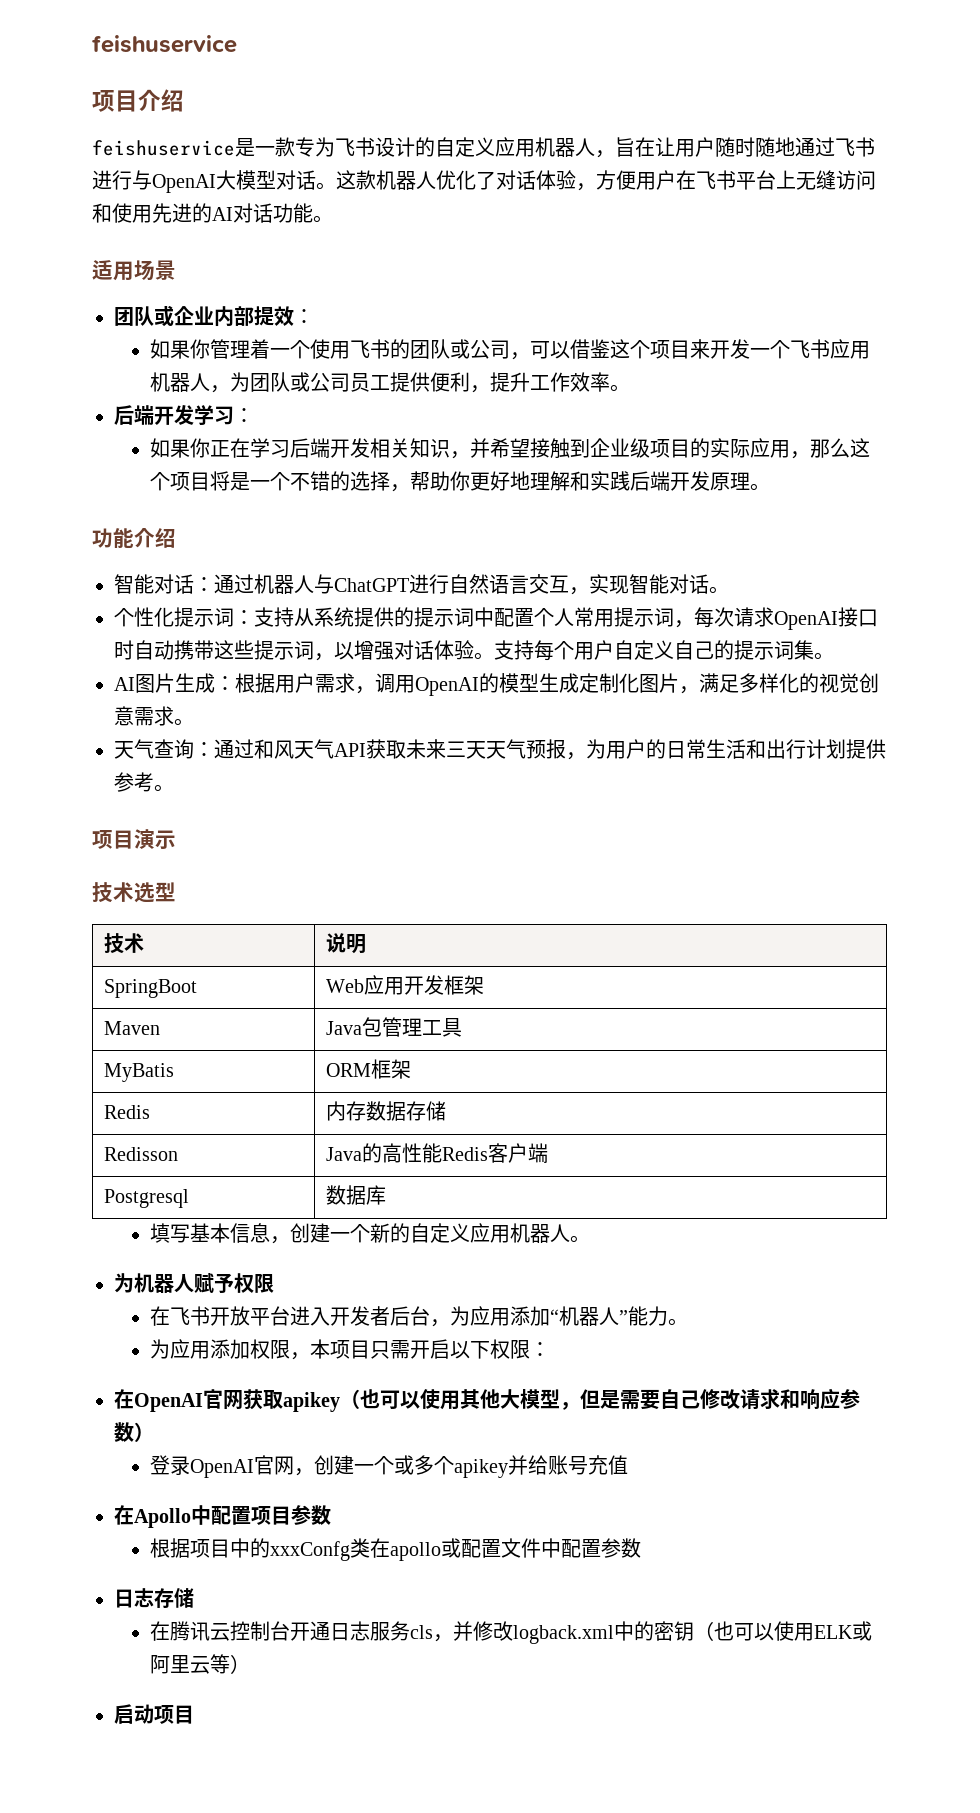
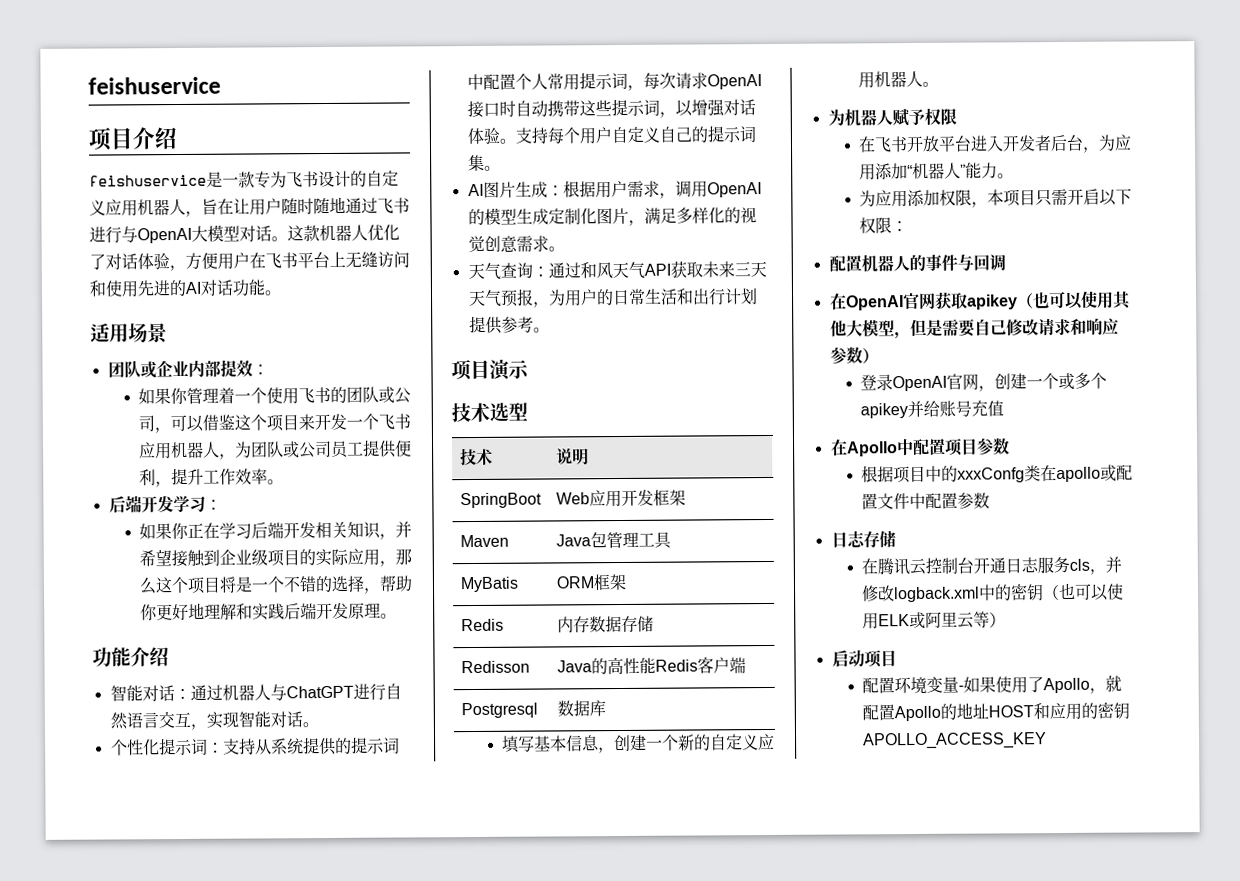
+ 配置机器人的事件与回调
+ 配置环境变量-如果使用了Apollo，就配置Apollo的地址HOST和应用的密钥APOLLO_ACCESS_KEY

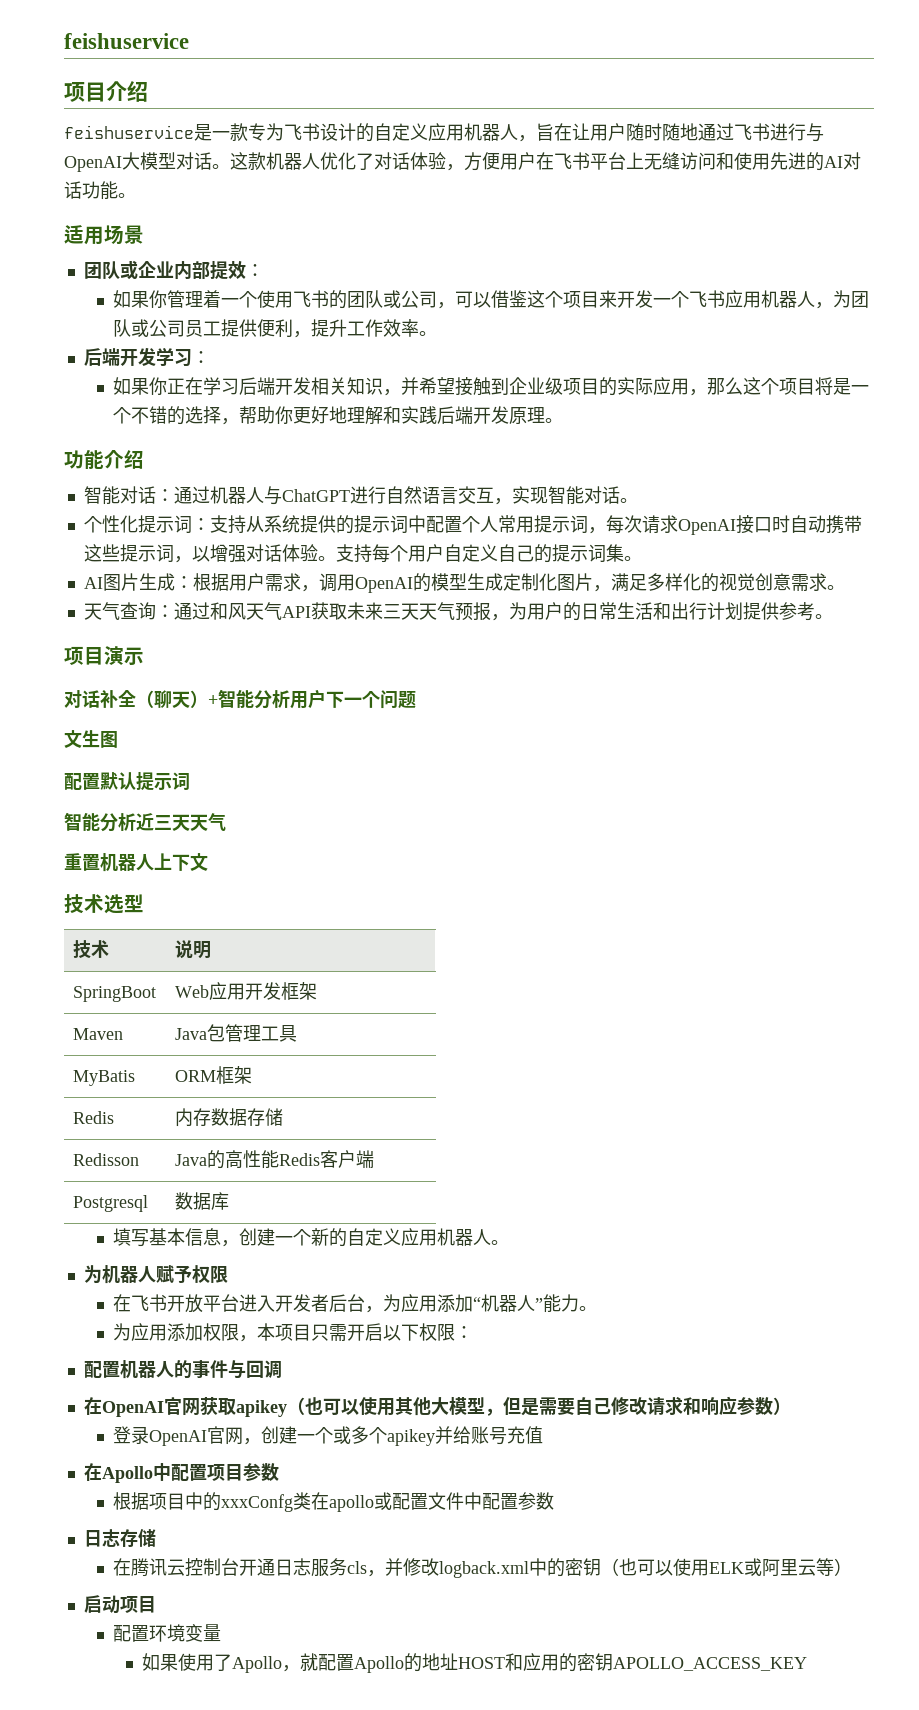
+ 对话补全（聊天）+智能分析用户下一个问题
+ 文生图
+ 配置默认提示词
+ 智能分析近三天天气
+ 重置机器人上下文
- 配置环境变量-如果使用了Apollo，就配置Apollo的地址HOST和应用的密钥APOLLO_ACCESS_KEY
+ 配置环境变量
+ 如果使用了Apollo，就配置Apollo的地址HOST和应用的密钥APOLLO_ACCESS_KEY

